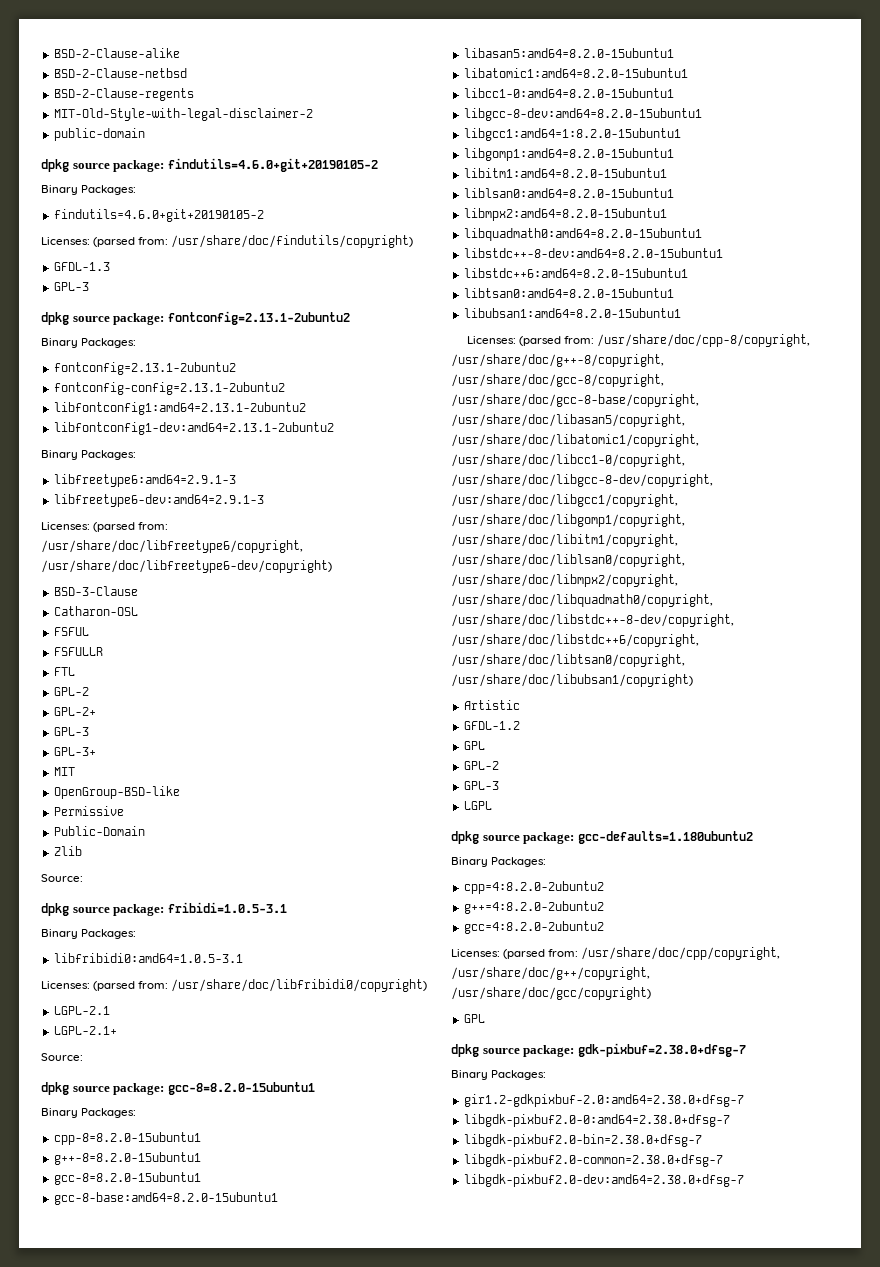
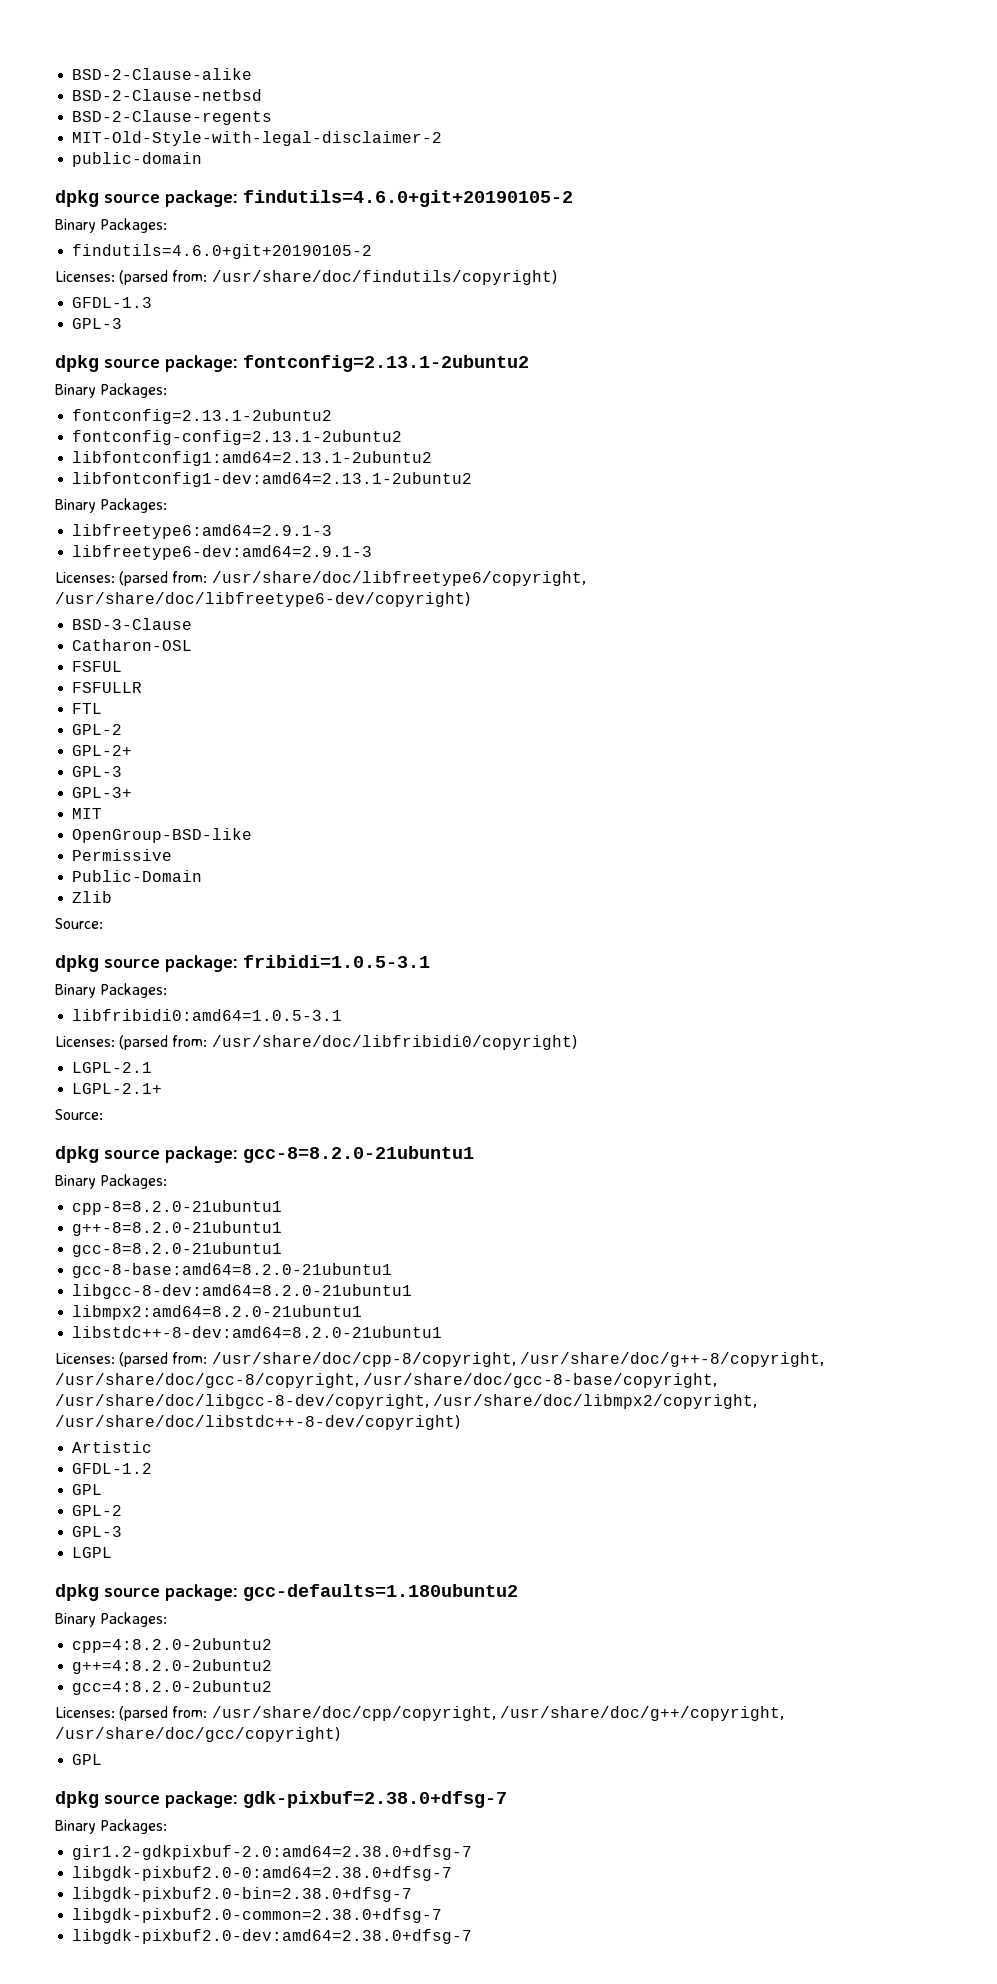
- dpkg source package: gcc-8=8.2.0-15ubuntu1
+ dpkg source package: gcc-8=8.2.0-21ubuntu1
  Binary Packages:
- cpp-8=8.2.0-15ubuntu1
- g++-8=8.2.0-15ubuntu1
- gcc-8=8.2.0-15ubuntu1
- gcc-8-base:amd64=8.2.0-15ubuntu1
- libasan5:amd64=8.2.0-15ubuntu1
- libatomic1:amd64=8.2.0-15ubuntu1
- libcc1-0:amd64=8.2.0-15ubuntu1
- libgcc-8-dev:amd64=8.2.0-15ubuntu1
- libgcc1:amd64=1:8.2.0-15ubuntu1
- libgomp1:amd64=8.2.0-15ubuntu1
- libitm1:amd64=8.2.0-15ubuntu1
- liblsan0:amd64=8.2.0-15ubuntu1
- libmpx2:amd64=8.2.0-15ubuntu1
- libquadmath0:amd64=8.2.0-15ubuntu1
- libstdc++-8-dev:amd64=8.2.0-15ubuntu1
- libstdc++6:amd64=8.2.0-15ubuntu1
- libtsan0:amd64=8.2.0-15ubuntu1
- libubsan1:amd64=8.2.0-15ubuntu1
+ cpp-8=8.2.0-21ubuntu1
+ g++-8=8.2.0-21ubuntu1
+ gcc-8=8.2.0-21ubuntu1
+ gcc-8-base:amd64=8.2.0-21ubuntu1
+ libgcc-8-dev:amd64=8.2.0-21ubuntu1
+ libmpx2:amd64=8.2.0-21ubuntu1
+ libstdc++-8-dev:amd64=8.2.0-21ubuntu1
- Licenses: (parsed from: /usr/share/doc/cpp-8/copyright, /usr/share/doc/g++-8/copyright, /usr/share/doc/gcc-8/copyright, /usr/share/doc/gcc-8-base/copyright, /usr/share/doc/libasan5/copyright, /usr/share/doc/libatomic1/copyright, /usr/share/doc/libcc1-0/copyright, /usr/share/doc/libgcc-8-dev/copyright, /usr/share/doc/libgcc1/copyright, /usr/share/doc/libgomp1/copyright, /usr/share/doc/libitm1/copyright, /usr/share/doc/liblsan0/copyright, /usr/share/doc/libmpx2/copyright, /usr/share/doc/libquadmath0/copyright, /usr/share/doc/libstdc++-8-dev/copyright, /usr/share/doc/libstdc++6/copyright, /usr/share/doc/libtsan0/copyright, /usr/share/doc/libubsan1/copyright)
+ Licenses: (parsed from: /usr/share/doc/cpp-8/copyright, /usr/share/doc/g++-8/copyright, /usr/share/doc/gcc-8/copyright, /usr/share/doc/gcc-8-base/copyright, /usr/share/doc/libgcc-8-dev/copyright, /usr/share/doc/libmpx2/copyright, /usr/share/doc/libstdc++-8-dev/copyright)

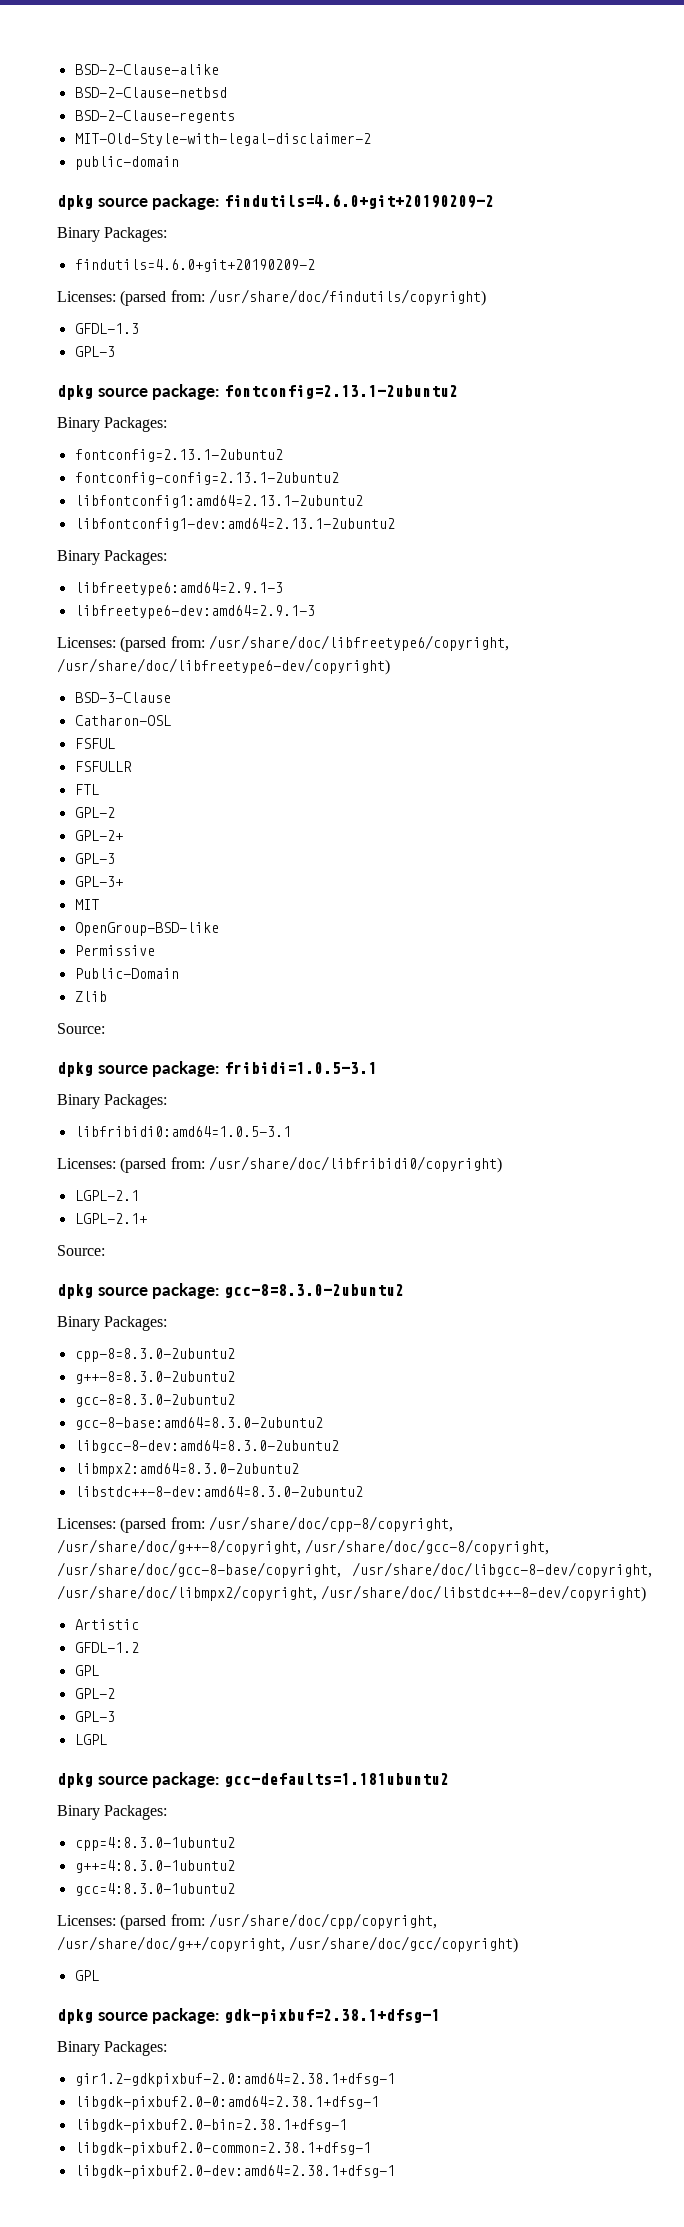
- dpkg source package: findutils=4.6.0+git+20190105-2
+ dpkg source package: findutils=4.6.0+git+20190209-2
  Binary Packages:
- findutils=4.6.0+git+20190105-2
+ findutils=4.6.0+git+20190209-2
- dpkg source package: gcc-8=8.2.0-21ubuntu1
+ dpkg source package: gcc-8=8.3.0-2ubuntu2
  Binary Packages:
- cpp-8=8.2.0-21ubuntu1
- g++-8=8.2.0-21ubuntu1
- gcc-8=8.2.0-21ubuntu1
- gcc-8-base:amd64=8.2.0-21ubuntu1
- libgcc-8-dev:amd64=8.2.0-21ubuntu1
- libmpx2:amd64=8.2.0-21ubuntu1
- libstdc++-8-dev:amd64=8.2.0-21ubuntu1
+ cpp-8=8.3.0-2ubuntu2
+ g++-8=8.3.0-2ubuntu2
+ gcc-8=8.3.0-2ubuntu2
+ gcc-8-base:amd64=8.3.0-2ubuntu2
+ libgcc-8-dev:amd64=8.3.0-2ubuntu2
+ libmpx2:amd64=8.3.0-2ubuntu2
+ libstdc++-8-dev:amd64=8.3.0-2ubuntu2
- dpkg source package: gcc-defaults=1.180ubuntu2
+ dpkg source package: gcc-defaults=1.181ubuntu2
  Binary Packages:
- cpp=4:8.2.0-2ubuntu2
- g++=4:8.2.0-2ubuntu2
- gcc=4:8.2.0-2ubuntu2
+ cpp=4:8.3.0-1ubuntu2
+ g++=4:8.3.0-1ubuntu2
+ gcc=4:8.3.0-1ubuntu2
- dpkg source package: gdk-pixbuf=2.38.0+dfsg-7
+ dpkg source package: gdk-pixbuf=2.38.1+dfsg-1
  Binary Packages:
- gir1.2-gdkpixbuf-2.0:amd64=2.38.0+dfsg-7
- libgdk-pixbuf2.0-0:amd64=2.38.0+dfsg-7
- libgdk-pixbuf2.0-bin=2.38.0+dfsg-7
- libgdk-pixbuf2.0-common=2.38.0+dfsg-7
- libgdk-pixbuf2.0-dev:amd64=2.38.0+dfsg-7
+ gir1.2-gdkpixbuf-2.0:amd64=2.38.1+dfsg-1
+ libgdk-pixbuf2.0-0:amd64=2.38.1+dfsg-1
+ libgdk-pixbuf2.0-bin=2.38.1+dfsg-1
+ libgdk-pixbuf2.0-common=2.38.1+dfsg-1
+ libgdk-pixbuf2.0-dev:amd64=2.38.1+dfsg-1

